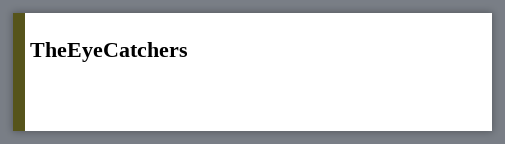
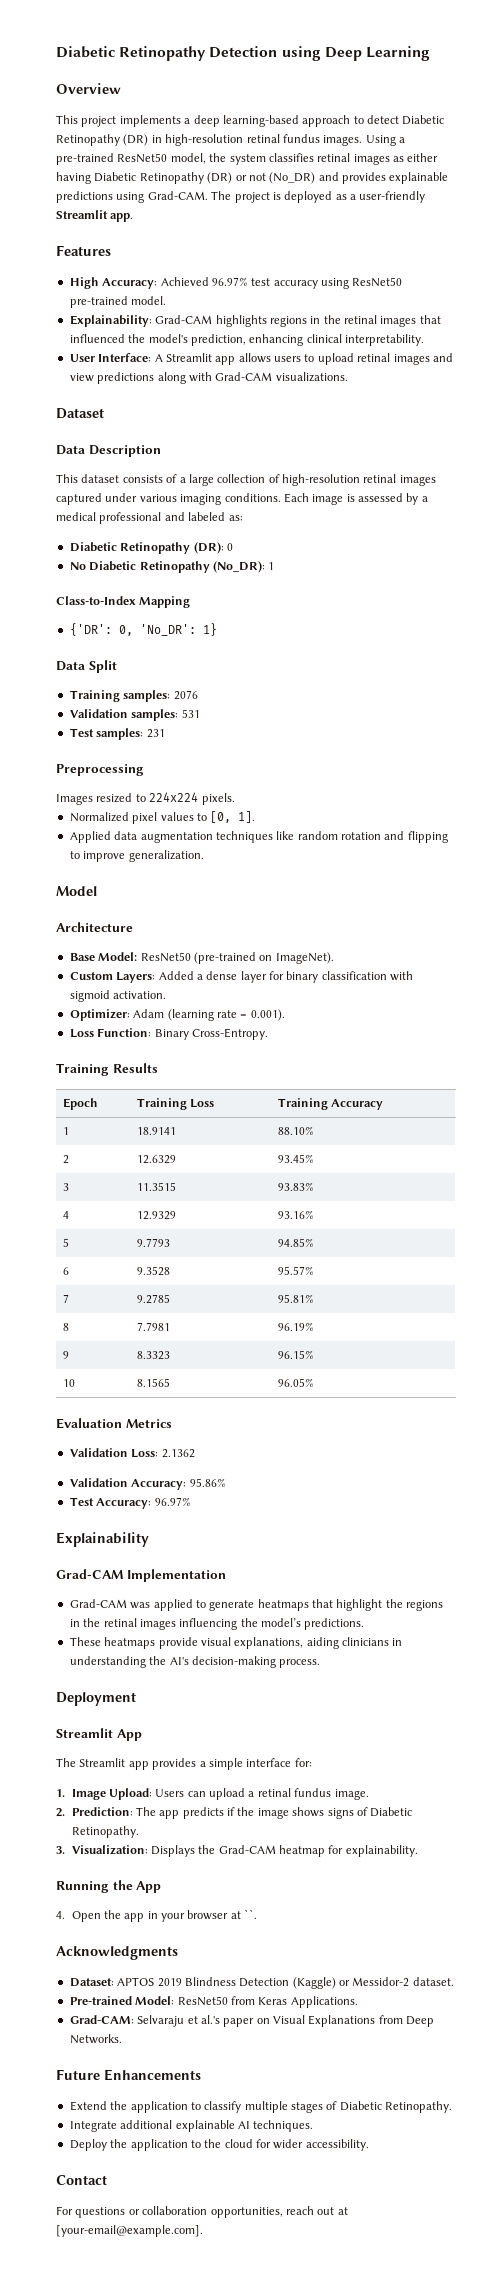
- TheEyeCatchers
+ Diabetic Retinopathy Detection using Deep Learning
+ Overview
+ This project implements a deep learning-based approach to detect Diabetic Retinopathy (DR) in high-resolution retinal fundus images. Using a pre-trained ResNet50 model, the system classifies retinal images as either having Diabetic Retinopathy (DR) or not (No_DR) and provides explainable predictions using Grad-CAM. The project is deployed as a user-friendly Streamlit app.
+ Features
+ High Accuracy: Achieved 96.97% test accuracy using ResNet50 pre-trained model.
+ Explainability: Grad-CAM highlights regions in the retinal images that influenced the model's prediction, enhancing clinical interpretability.
+ User Interface: A Streamlit app allows users to upload retinal images and view predictions along with Grad-CAM visualizations.
+ Dataset
+ Data Description
+ This dataset consists of a large collection of high-resolution retinal images captured under various imaging conditions. Each image is assessed by a medical professional and labeled as:
+ Diabetic Retinopathy (DR): 0
+ No Diabetic Retinopathy (No_DR): 1
+ Class-to-Index Mapping
+ {'DR': 0, 'No_DR': 1}
+ Data Split
+ Training samples: 2076
+ Validation samples: 531
+ Test samples: 231
+ Preprocessing
+ Images resized to 224x224 pixels.
+ Normalized pixel values to [0, 1].
+ Applied data augmentation techniques like random rotation and flipping to improve generalization.
+ Model
+ Architecture
+ Base Model: ResNet50 (pre-trained on ImageNet).
+ Custom Layers: Added a dense layer for binary classification with sigmoid activation.
+ Optimizer: Adam (learning rate = 0.001).
+ Loss Function: Binary Cross-Entropy.
+ Training Results
+ Epoch | Training Loss | Training Accuracy
+ 1 | 18.9141 | 88.10%
+ 2 | 12.6329 | 93.45%
+ 3 | 11.3515 | 93.83%
+ 4 | 12.9329 | 93.16%
+ 5 | 9.7793 | 94.85%
+ 6 | 9.3528 | 95.57%
+ 7 | 9.2785 | 95.81%
+ 8 | 7.7981 | 96.19%
+ 9 | 8.3323 | 96.15%
+ 10 | 8.1565 | 96.05%
+ Evaluation Metrics
+ Validation Loss: 2.1362
+ Validation Accuracy: 95.86%
+ Test Accuracy: 96.97%
+ Explainability
+ Grad-CAM Implementation
+ Grad-CAM was applied to generate heatmaps that highlight the regions in the retinal images influencing the model’s predictions.
+ These heatmaps provide visual explanations, aiding clinicians in understanding the AI's decision-making process.
+ Deployment
+ Streamlit App
+ The Streamlit app provides a simple interface for:
+ 1. Image Upload: Users can upload a retinal fundus image.
+ 2. Prediction: The app predicts if the image shows signs of Diabetic Retinopathy.
+ 3. Visualization: Displays the Grad-CAM heatmap for explainability.
+ Running the App
+ 4. Open the app in your browser at ``.
+ Acknowledgments
+ Dataset: APTOS 2019 Blindness Detection (Kaggle) or Messidor-2 dataset.
+ Pre-trained Model: ResNet50 from Keras Applications.
+ Grad-CAM: Selvaraju et al.'s paper on Visual Explanations from Deep Networks.
+ Future Enhancements
+ Extend the application to classify multiple stages of Diabetic Retinopathy.
+ Integrate additional explainable AI techniques.
+ Deploy the application to the cloud for wider accessibility.
+ Contact
+ For questions or collaboration opportunities, reach out at [your-email@example.com].

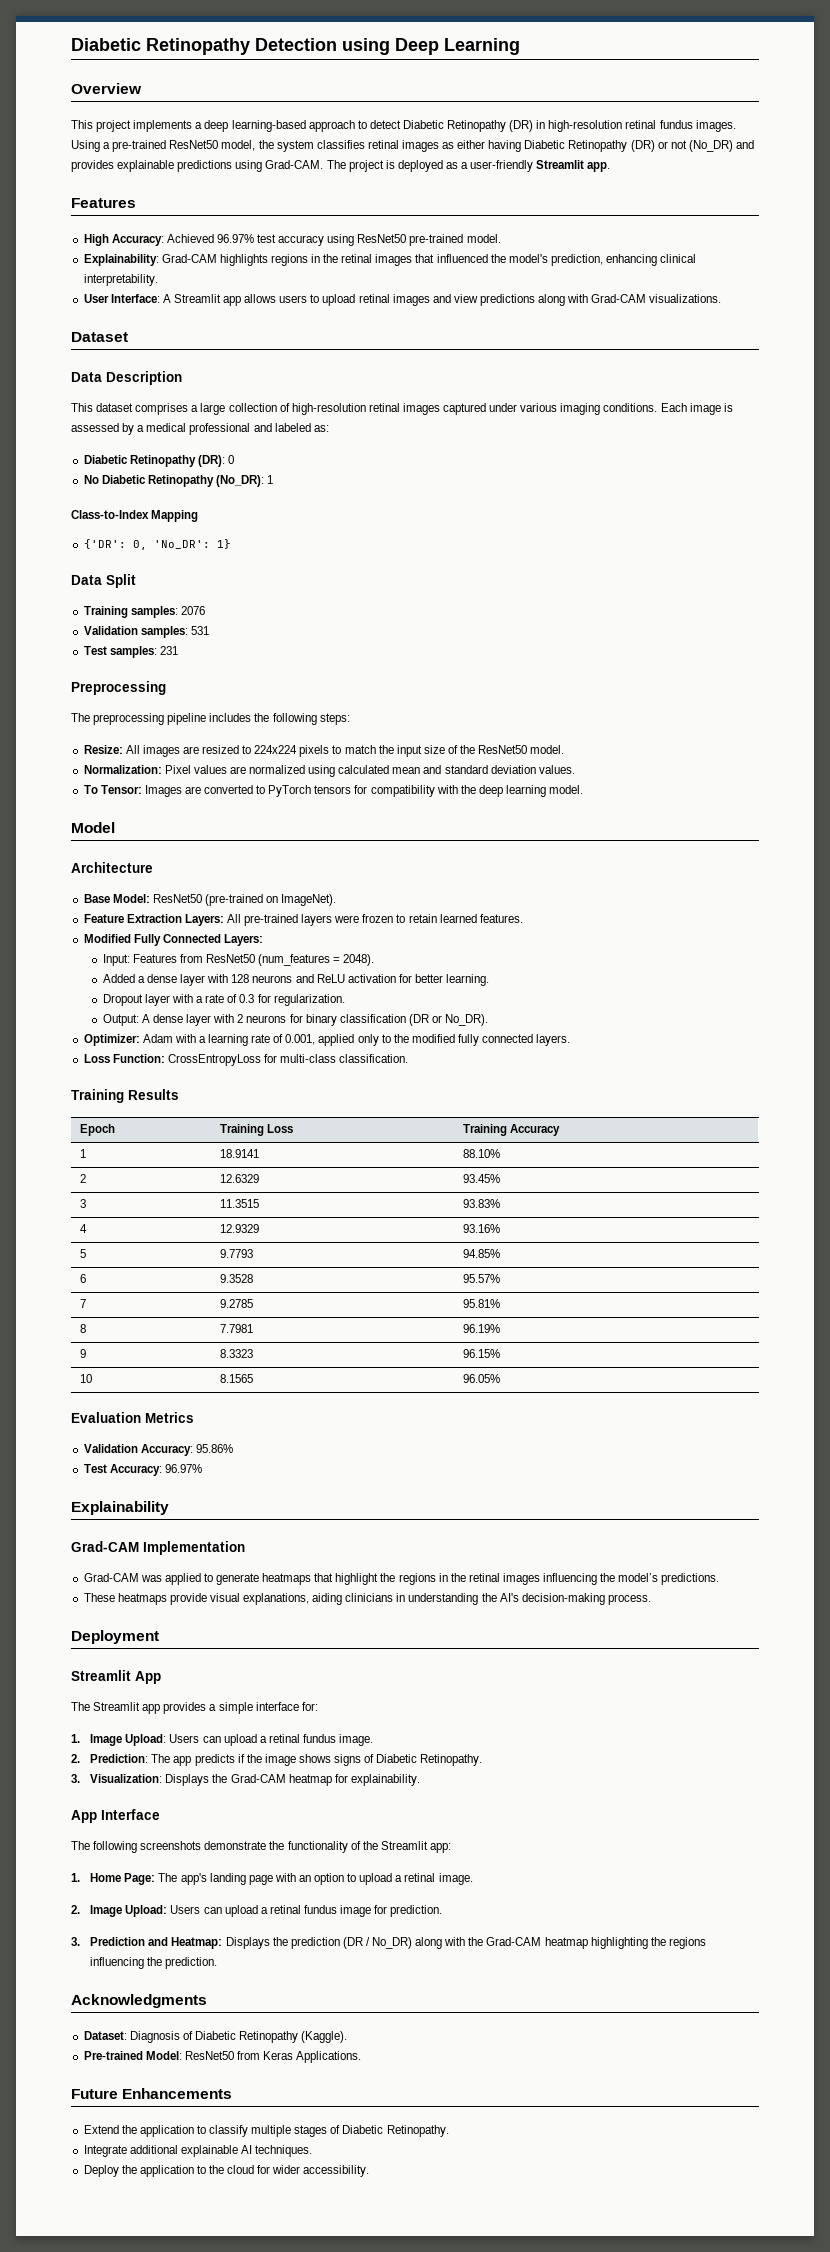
- This dataset consists of a large collection of high-resolution retinal images captured under various imaging conditions.
+ This dataset comprises a large collection of high-resolution retinal images captured under various imaging conditions.
- Images resized to 224x224 pixels.
- Normalized pixel values to [0, 1].
- Applied data augmentation techniques like random rotation and flipping to improve generalization.
+ The preprocessing pipeline includes the following steps:
+ Resize: All images are resized to 224x224 pixels to match the input size of the ResNet50 model.
+ Normalization: Pixel values are normalized using calculated mean and standard deviation values.
+ To Tensor: Images are converted to PyTorch tensors for compatibility with the deep learning model.
- Custom Layers: Added a dense layer for binary classification with sigmoid activation.
- Optimizer: Adam (learning rate = 0.001).
- Loss Function: Binary Cross-Entropy.
+ Feature Extraction Layers: All pre-trained layers were frozen to retain learned features.
+ Modified Fully Connected Layers:
+ Input: Features from ResNet50 (num_features = 2048).
+ Added a dense layer with 128 neurons and ReLU activation for better learning.
+ Dropout layer with a rate of 0.3 for regularization.
+ Output: A dense layer with 2 neurons for binary classification (DR or No_DR).
+ Optimizer: Adam with a learning rate of 0.001, applied only to the modified fully connected layers.
+ Loss Function: CrossEntropyLoss for multi-class classification.
- Validation Loss: 2.1362
- Running the App
- 4. Open the app in your browser at ``.
+ App Interface
+ The following screenshots demonstrate the functionality of the Streamlit app:
+ 1. Home Page: The app's landing page with an option to upload a retinal image.
+ 2. Image Upload: Users can upload a retinal fundus image for prediction.
+ 3. Prediction and Heatmap: Displays the prediction (DR / No_DR) along with the Grad-CAM heatmap highlighting the regions influencing the prediction.
  Acknowledgments
- Dataset: APTOS 2019 Blindness Detection (Kaggle) or Messidor-2 dataset.
+ Dataset: Diagnosis of Diabetic Retinopathy (Kaggle).
- Grad-CAM: Selvaraju et al.'s paper on Visual Explanations from Deep Networks.
- Contact
- For questions or collaboration opportunities, reach out at [your-email@example.com].

